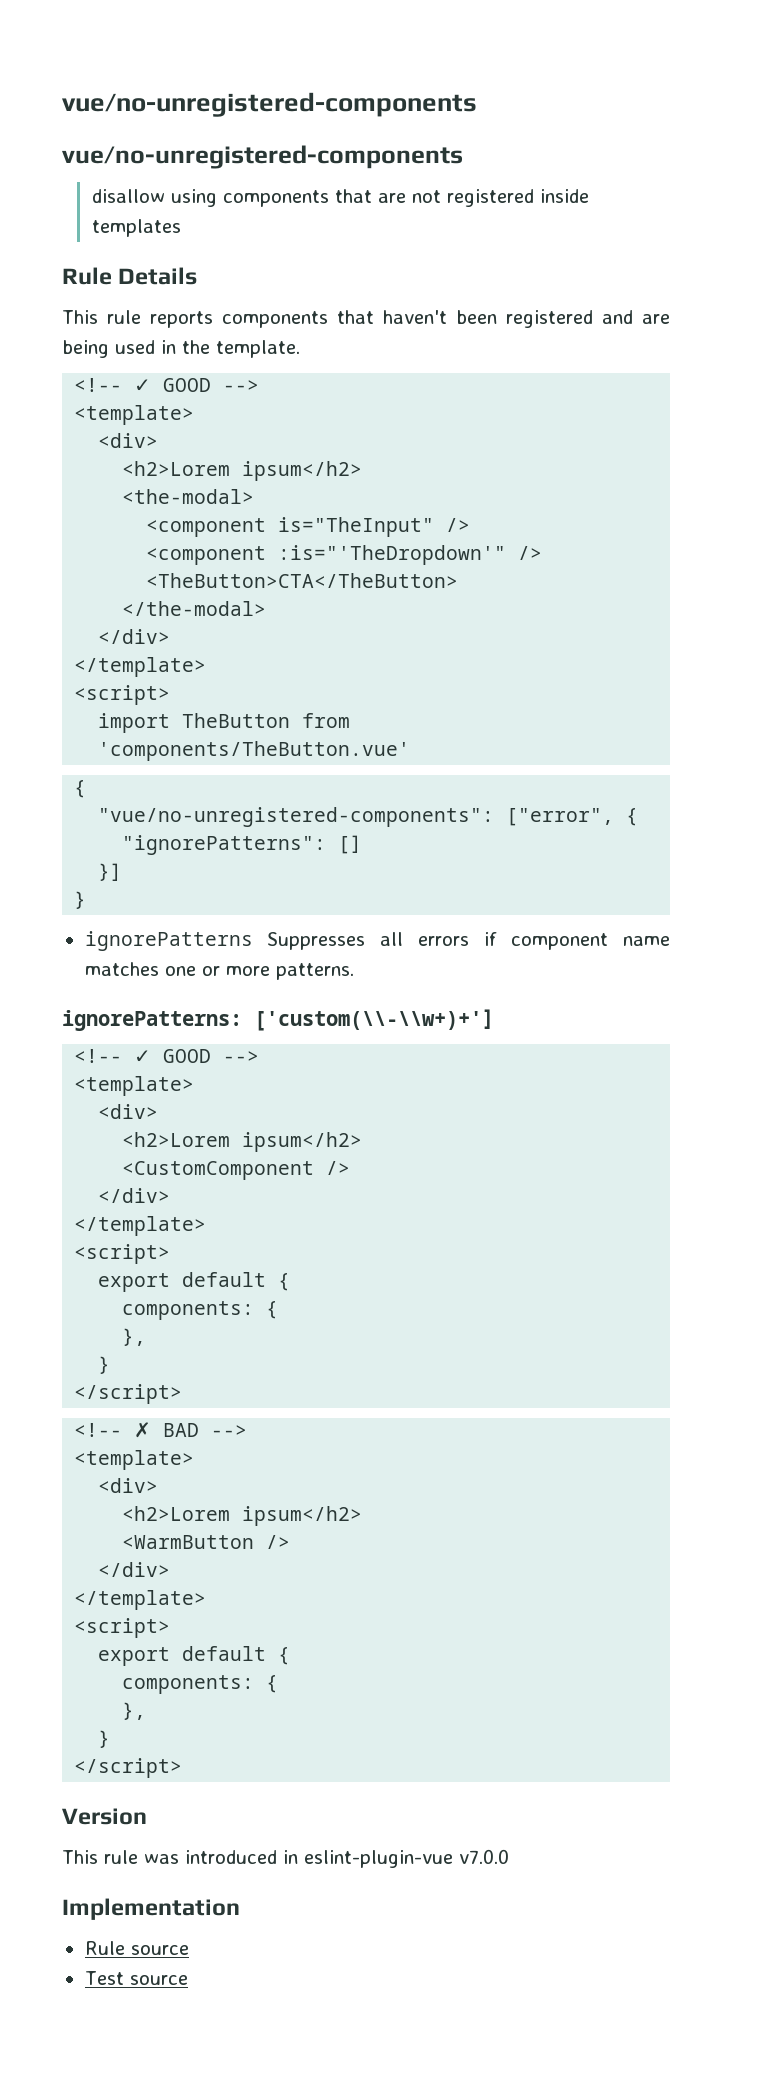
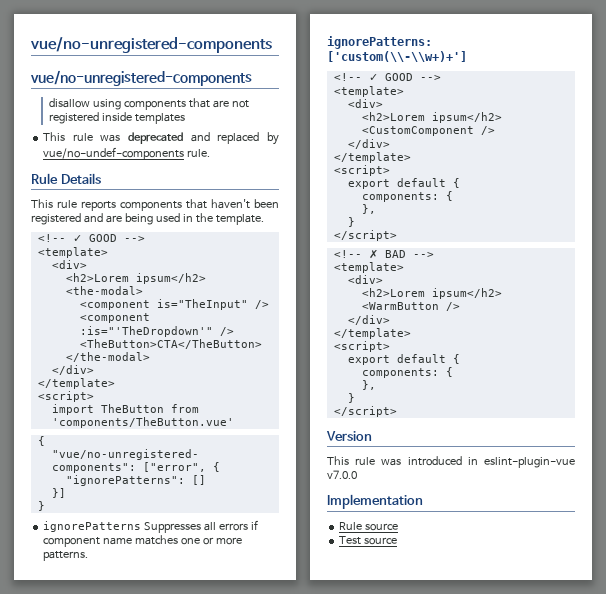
+ This rule was deprecated and replaced by vue/no-undef-components rule.

